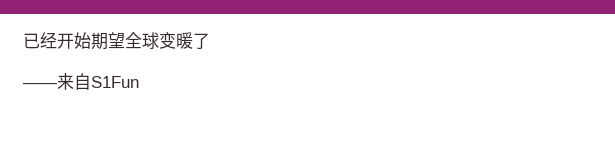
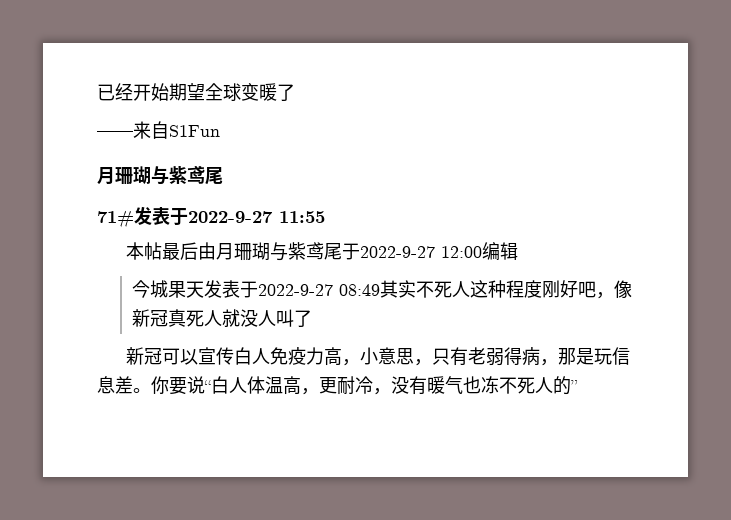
  ——来自S1Fun
+ 月珊瑚与紫鸢尾
+ 71#发表于2022-9-27 11:55
+ 本帖最后由月珊瑚与紫鸢尾于2022-9-27 12:00编辑
+ 今城果天发表于2022-9-27 08:49其实不死人这种程度刚好吧，像新冠真死人就没人叫了
+ 新冠可以宣传白人免疫力高，小意思，只有老弱得病，那是玩信息差。你要说“白人体温高，更耐冷，没有暖气也冻不死人的”

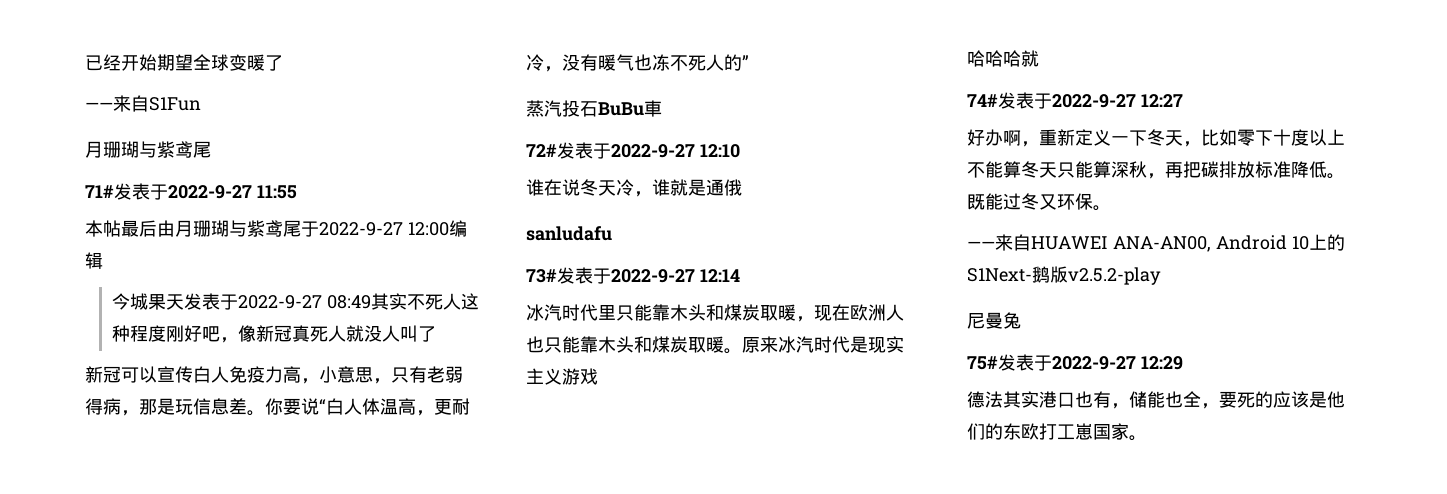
+ 蒸汽投石BuBu車
+ 72#发表于2022-9-27 12:10
+ 谁在说冬天冷，谁就是通俄
+ sanludafu
+ 73#发表于2022-9-27 12:14
+ 冰汽时代里只能靠木头和煤炭取暖，现在欧洲人也只能靠木头和煤炭取暖。原来冰汽时代是现实主义游戏
+ 哈哈哈就
+ 74#发表于2022-9-27 12:27
+ 好办啊，重新定义一下冬天，比如零下十度以上不能算冬天只能算深秋，再把碳排放标准降低。既能过冬又环保。
+ ——来自HUAWEI ANA-AN00, Android 10上的S1Next-鹅版v2.5.2-play
+ 尼曼兔
+ 75#发表于2022-9-27 12:29
+ 德法其实港口也有，储能也全，要死的应该是他们的东欧打工崽国家。

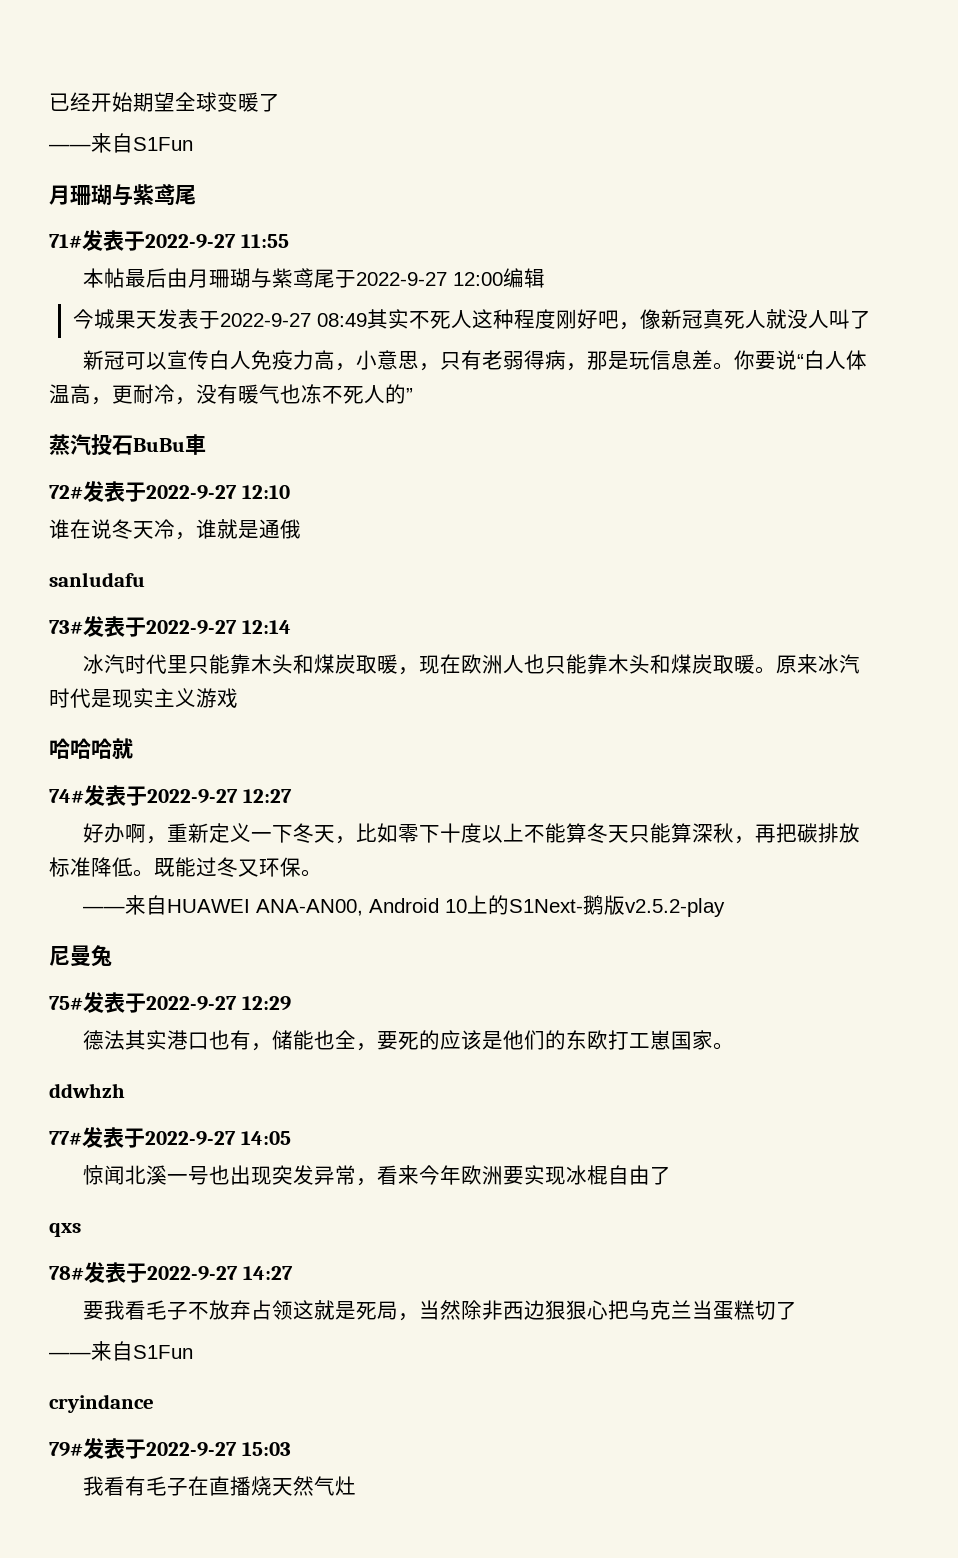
+ ddwhzh
+ 77#发表于2022-9-27 14:05
+ 惊闻北溪一号也出现突发异常，看来今年欧洲要实现冰棍自由了
+ qxs
+ 78#发表于2022-9-27 14:27
+ 要我看毛子不放弃占领这就是死局，当然除非西边狠狠心把乌克兰当蛋糕切了
+ ——来自S1Fun
+ cryindance
+ 79#发表于2022-9-27 15:03
+ 我看有毛子在直播烧天然气灶

